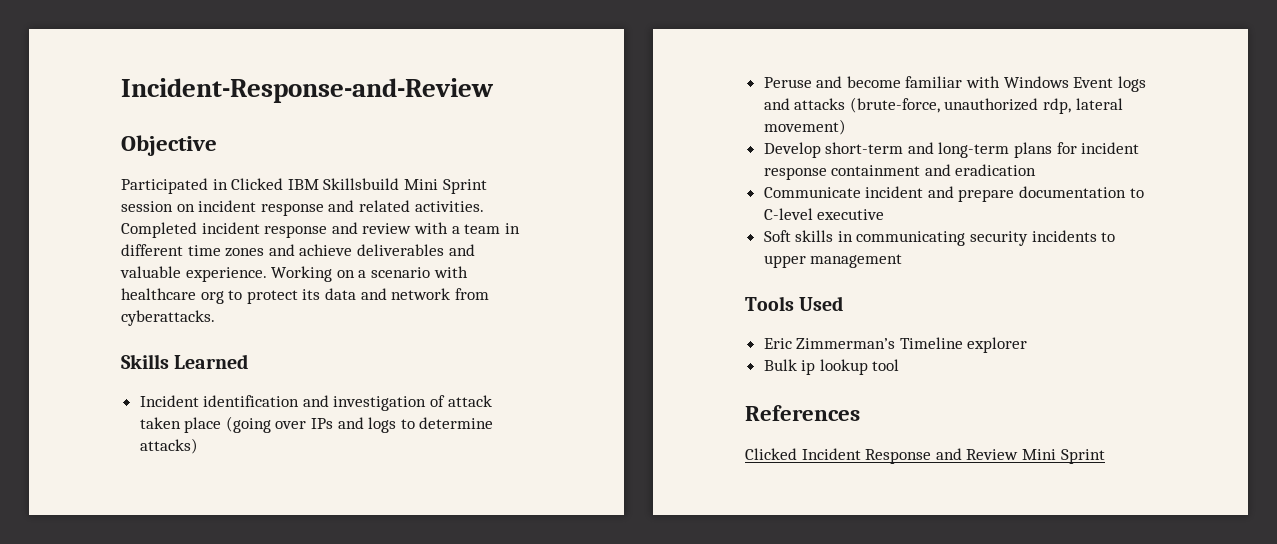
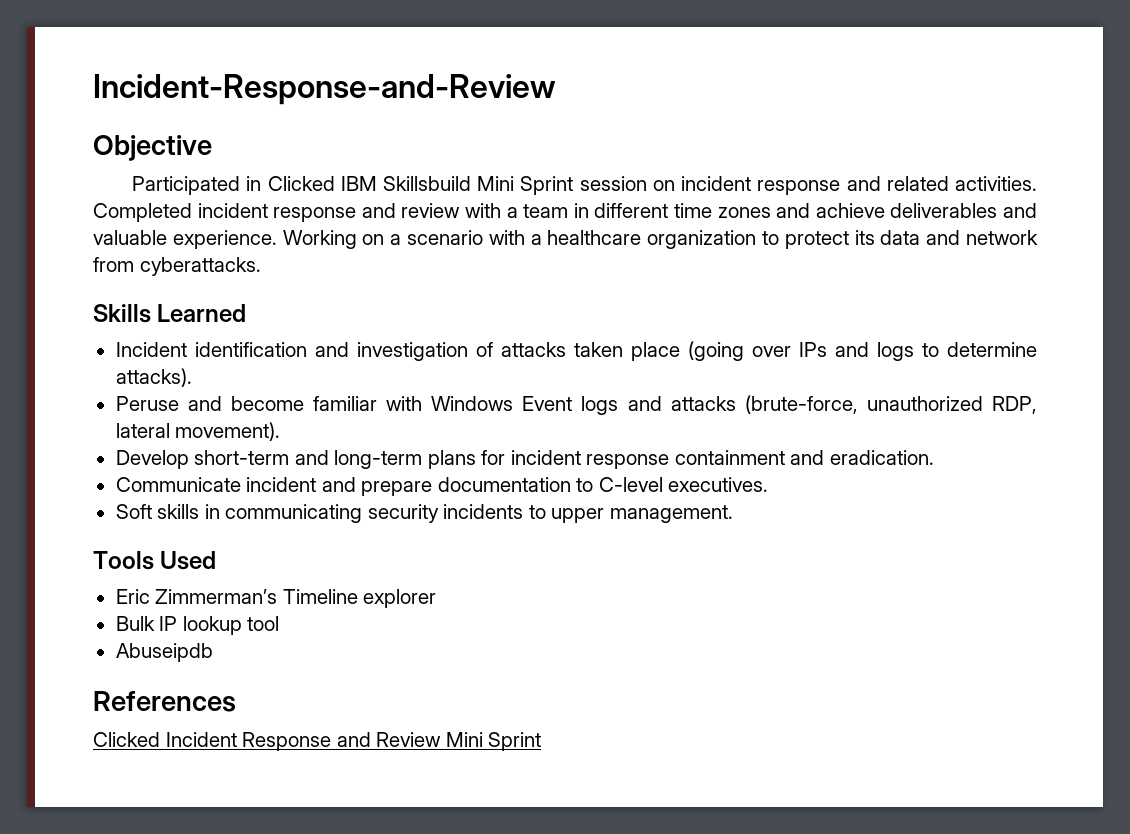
- Working on a scenario with healthcare org to protect its data and network from cyberattacks.
+ Working on a scenario with a healthcare organization to protect its data and network from cyberattacks.
- Incident identification and investigation of attack taken place (going over IPs and logs to determine attacks)
+ Incident identification and investigation of attacks taken place (going over IPs and logs to determine attacks).
- Peruse and become familiar with Windows Event logs and attacks (brute-force, unauthorized rdp, lateral movement)
+ Peruse and become familiar with Windows Event logs and attacks (brute-force, unauthorized RDP, lateral movement).
- Develop short-term and long-term plans for incident response containment and eradication
+ Develop short-term and long-term plans for incident response containment and eradication.
- Communicate incident and prepare documentation to C-level executive
+ Communicate incident and prepare documentation to C-level executives.
- Soft skills in communicating security incidents to upper management
+ Soft skills in communicating security incidents to upper management.
- Bulk ip lookup tool
+ Bulk IP lookup tool
+ Abuseipdb

